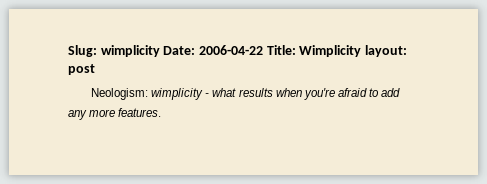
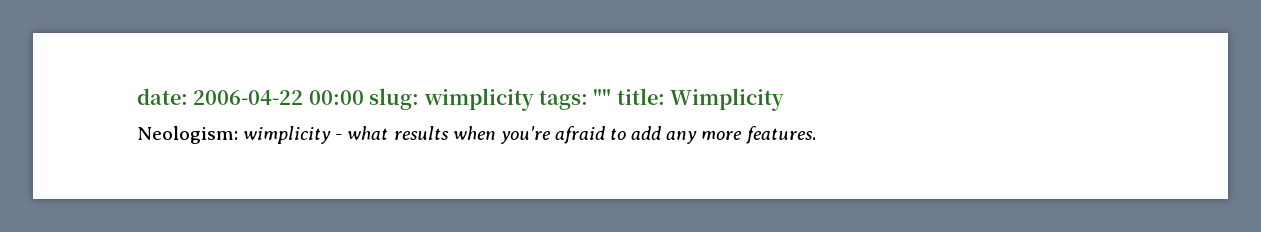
- Slug: wimplicity Date: 2006-04-22 Title: Wimplicity layout: post
+ date: 2006-04-22 00:00 slug: wimplicity tags: "" title: Wimplicity

